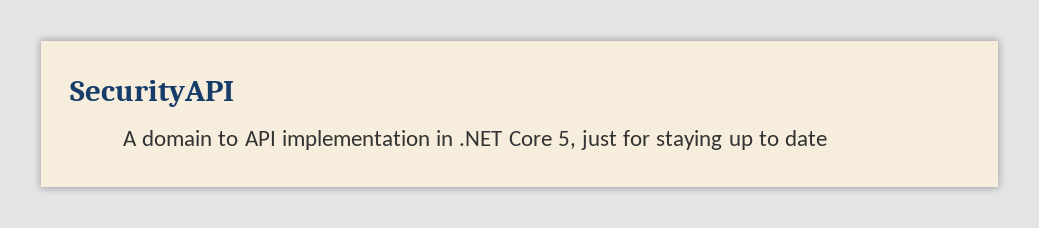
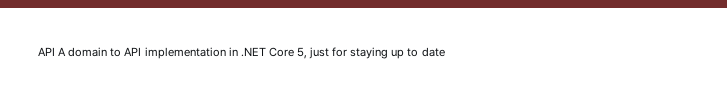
- SecurityAPI
- A domain to API implementation in .NET Core 5, just for staying up to date
+ API A domain to API implementation in .NET Core 5, just for staying up to date

